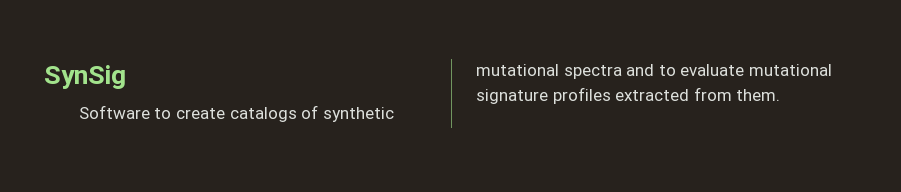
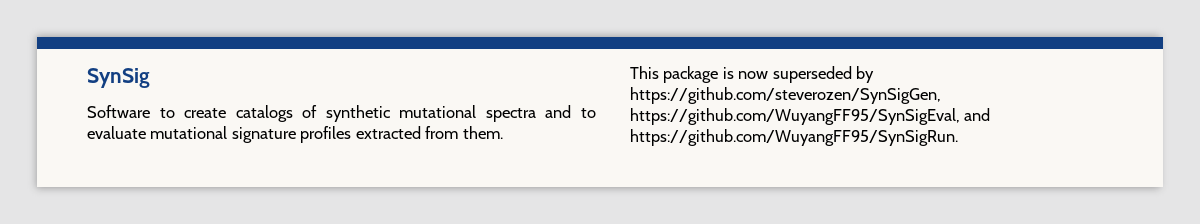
+ This package is now superseded by https://github.com/steverozen/SynSigGen, https://github.com/WuyangFF95/SynSigEval, and https://github.com/WuyangFF95/SynSigRun.

